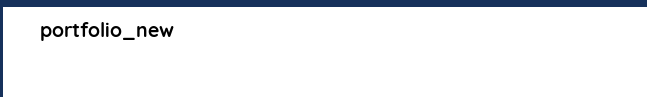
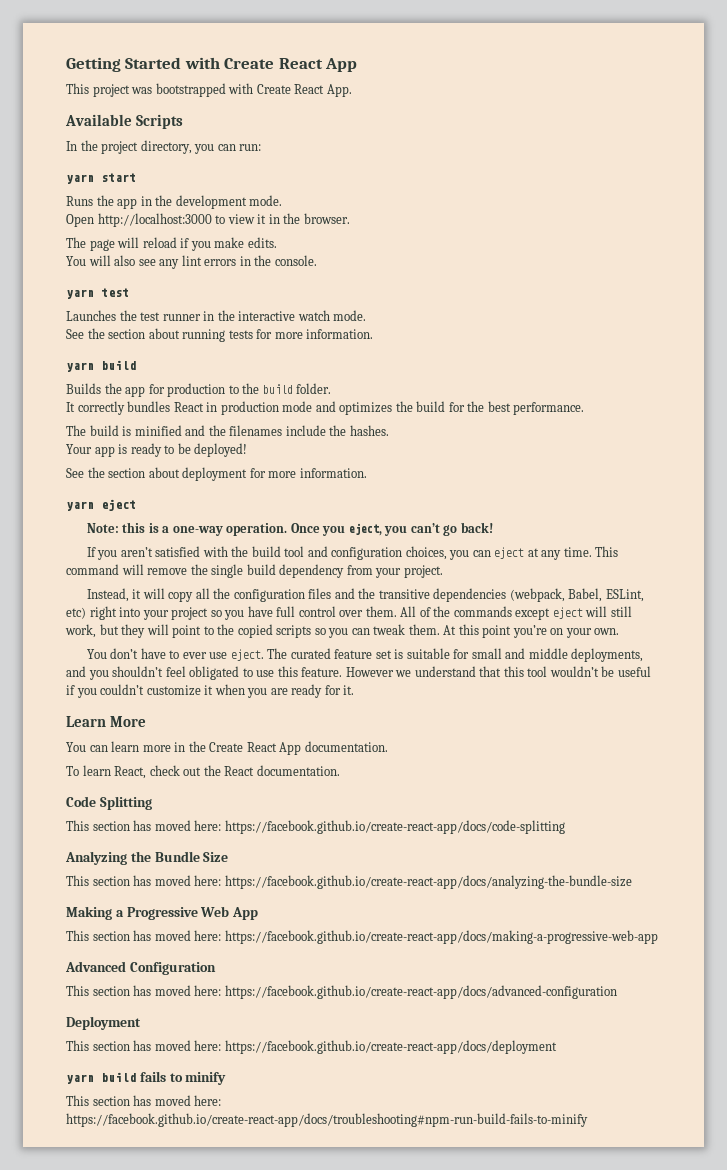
- portfolio_new
+ Getting Started with Create React App
+ This project was bootstrapped with Create React App.
+ Available Scripts
+ In the project directory, you can run:
+ yarn start
+ Runs the app in the development mode.
+ Open http://localhost:3000 to view it in the browser.
+ The page will reload if you make edits.
+ You will also see any lint errors in the console.
+ yarn test
+ Launches the test runner in the interactive watch mode.
+ See the section about running tests for more information.
+ yarn build
+ Builds the app for production to the build folder.
+ It correctly bundles React in production mode and optimizes the build for the best performance.
+ The build is minified and the filenames include the hashes.
+ Your app is ready to be deployed!
+ See the section about deployment for more information.
+ yarn eject
+ Note: this is a one-way operation. Once you eject, you can’t go back!
+ If you aren’t satisfied with the build tool and configuration choices, you can eject at any time. This command will remove the single build dependency from your project.
+ Instead, it will copy all the configuration files and the transitive dependencies (webpack, Babel, ESLint, etc) right into your project so you have full control over them. All of the commands except eject will still work, but they will point to the copied scripts so you can tweak them. At this point you’re on your own.
+ You don’t have to ever use eject. The curated feature set is suitable for small and middle deployments, and you shouldn’t feel obligated to use this feature. However we understand that this tool wouldn’t be useful if you couldn’t customize it when you are ready for it.
+ Learn More
+ You can learn more in the Create React App documentation.
+ To learn React, check out the React documentation.
+ Code Splitting
+ This section has moved here: https://facebook.github.io/create-react-app/docs/code-splitting
+ Analyzing the Bundle Size
+ This section has moved here: https://facebook.github.io/create-react-app/docs/analyzing-the-bundle-size
+ Making a Progressive Web App
+ This section has moved here: https://facebook.github.io/create-react-app/docs/making-a-progressive-web-app
+ Advanced Configuration
+ This section has moved here: https://facebook.github.io/create-react-app/docs/advanced-configuration
+ Deployment
+ This section has moved here: https://facebook.github.io/create-react-app/docs/deployment
+ yarn build fails to minify
+ This section has moved here: https://facebook.github.io/create-react-app/docs/troubleshooting#npm-run-build-fails-to-minify

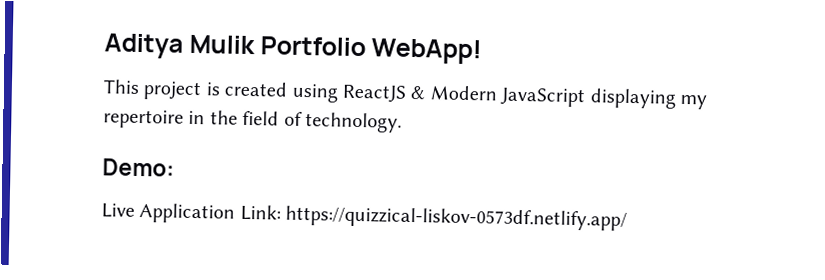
- Getting Started with Create React App
- This project was bootstrapped with Create React App.
- Available Scripts
- In the project directory, you can run:
- yarn start
- Runs the app in the development mode.
- Open http://localhost:3000 to view it in the browser.
- The page will reload if you make edits.
- You will also see any lint errors in the console.
- yarn test
- Launches the test runner in the interactive watch mode.
- See the section about running tests for more information.
- yarn build
- Builds the app for production to the build folder.
- It correctly bundles React in production mode and optimizes the build for the best performance.
- The build is minified and the filenames include the hashes.
- Your app is ready to be deployed!
- See the section about deployment for more information.
- yarn eject
- Note: this is a one-way operation. Once you eject, you can’t go back!
- If you aren’t satisfied with the build tool and configuration choices, you can eject at any time. This command will remove the single build dependency from your project.
- Instead, it will copy all the configuration files and the transitive dependencies (webpack, Babel, ESLint, etc) right into your project so you have full control over them. All of the commands except eject will still work, but they will point to the copied scripts so you can tweak them. At this point you’re on your own.
- You don’t have to ever use eject. The curated feature set is suitable for small and middle deployments, and you shouldn’t feel obligated to use this feature. However we understand that this tool wouldn’t be useful if you couldn’t customize it when you are ready for it.
- Learn More
- You can learn more in the Create React App documentation.
- To learn React, check out the React documentation.
- Code Splitting
- This section has moved here: https://facebook.github.io/create-react-app/docs/code-splitting
- Analyzing the Bundle Size
- This section has moved here: https://facebook.github.io/create-react-app/docs/analyzing-the-bundle-size
- Making a Progressive Web App
- This section has moved here: https://facebook.github.io/create-react-app/docs/making-a-progressive-web-app
- Advanced Configuration
- This section has moved here: https://facebook.github.io/create-react-app/docs/advanced-configuration
- Deployment
- This section has moved here: https://facebook.github.io/create-react-app/docs/deployment
- yarn build fails to minify
- This section has moved here: https://facebook.github.io/create-react-app/docs/troubleshooting#npm-run-build-fails-to-minify
+ Aditya Mulik Portfolio WebApp!
+ This project is created using ReactJS & Modern JavaScript displaying my repertoire in the field of technology.
+ Demo:
+ Live Application Link: https://quizzical-liskov-0573df.netlify.app/

